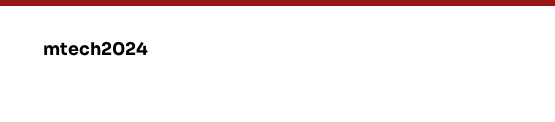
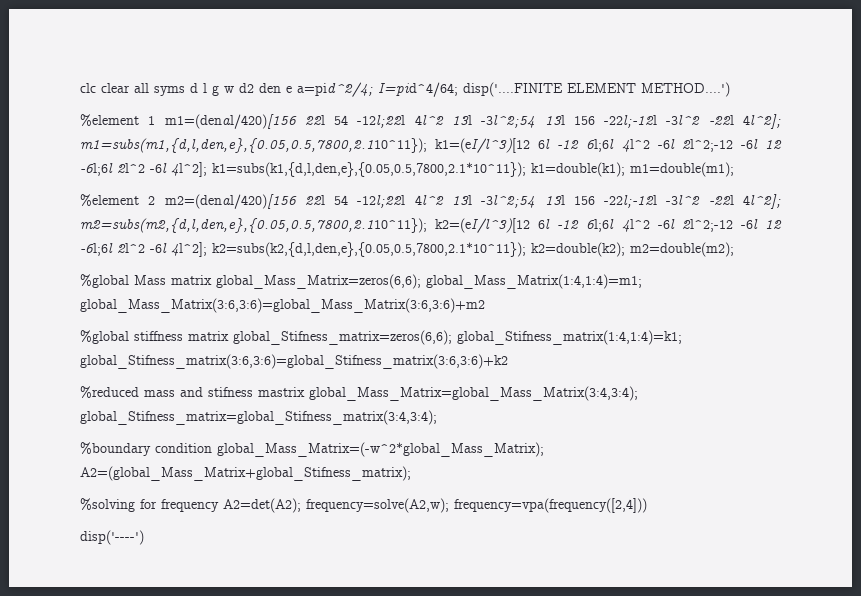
- mtech2024
+ clc clear all syms d l g w d2 den e a=pid^2/4; I=pid^4/64; disp('....FINITE ELEMENT METHOD....')
+ %element 1 m1=(denal/420)[156 22l 54 -12l;22l 4l^2 13l -3l^2;54 13l 156 -22l;-12l -3l^2 -22l 4l^2]; m1=subs(m1,{d,l,den,e},{0.05,0.5,7800,2.110^11}); k1=(eI/l^3)[12 6l -12 6l;6l 4l^2 -6l 2l^2;-12 -6l 12 -6l;6l 2l^2 -6l 4l^2]; k1=subs(k1,{d,l,den,e},{0.05,0.5,7800,2.1*10^11}); k1=double(k1); m1=double(m1);
+ %element 2 m2=(denal/420)[156 22l 54 -12l;22l 4l^2 13l -3l^2;54 13l 156 -22l;-12l -3l^2 -22l 4l^2]; m2=subs(m2,{d,l,den,e},{0.05,0.5,7800,2.110^11}); k2=(eI/l^3)[12 6l -12 6l;6l 4l^2 -6l 2l^2;-12 -6l 12 -6l;6l 2l^2 -6l 4l^2]; k2=subs(k2,{d,l,den,e},{0.05,0.5,7800,2.1*10^11}); k2=double(k2); m2=double(m2);
+ %global Mass matrix global_Mass_Matrix=zeros(6,6); global_Mass_Matrix(1:4,1:4)=m1; global_Mass_Matrix(3:6,3:6)=global_Mass_Matrix(3:6,3:6)+m2
+ %global stiffness matrix global_Stifness_matrix=zeros(6,6); global_Stifness_matrix(1:4,1:4)=k1; global_Stifness_matrix(3:6,3:6)=global_Stifness_matrix(3:6,3:6)+k2
+ %reduced mass and stifness mastrix global_Mass_Matrix=global_Mass_Matrix(3:4,3:4); global_Stifness_matrix=global_Stifness_matrix(3:4,3:4);
+ %boundary condition global_Mass_Matrix=(-w^2*global_Mass_Matrix); A2=(global_Mass_Matrix+global_Stifness_matrix);
+ %solving for frequency A2=det(A2); frequency=solve(A2,w); frequency=vpa(frequency([2,4]))
+ disp('----')

